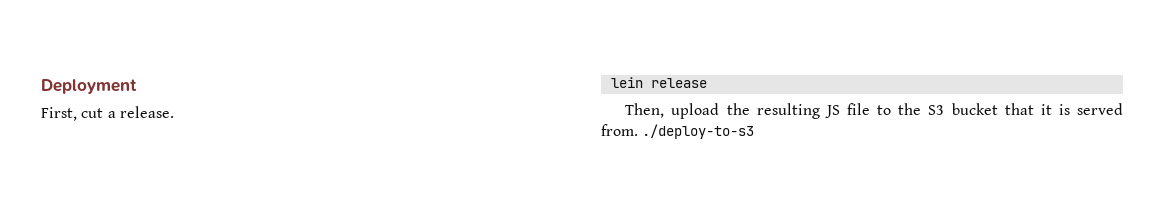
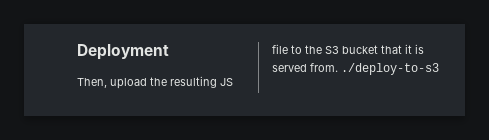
- First, cut a release.
- lein release

